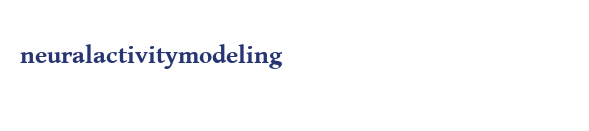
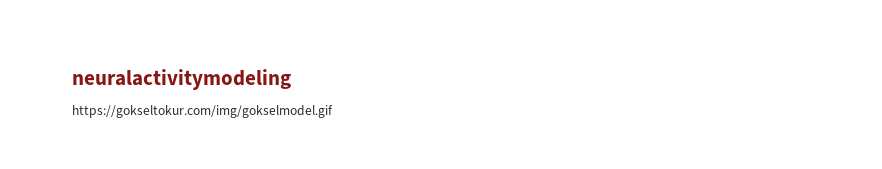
+ https://gokseltokur.com/img/gokselmodel.gif

